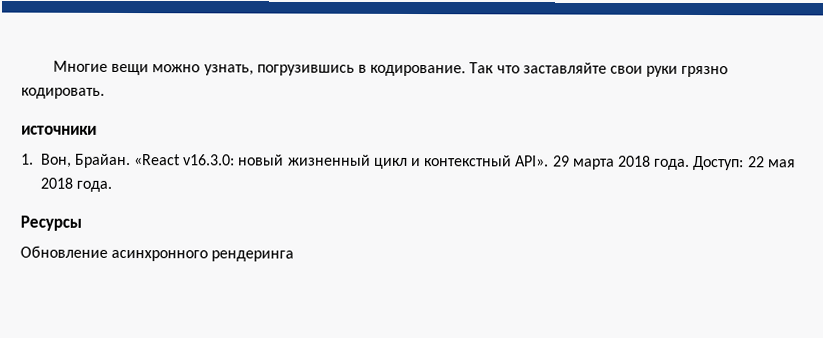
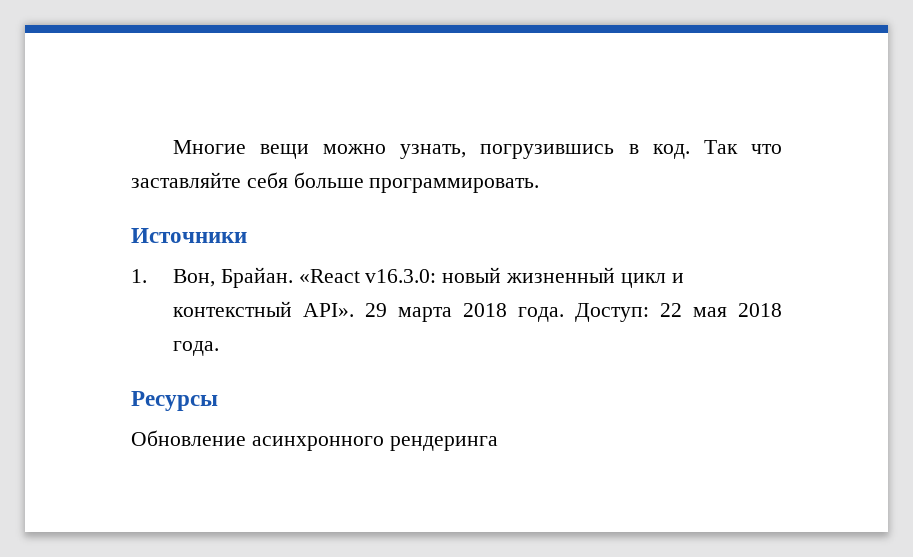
- Многие вещи можно узнать, погрузившись в кодирование.
+ Многие вещи можно узнать, погрузившись в код.
- Так что заставляйте свои руки грязно кодировать.
- источники
+ Так что заставляйте себя больше программировать.
+ Источники

